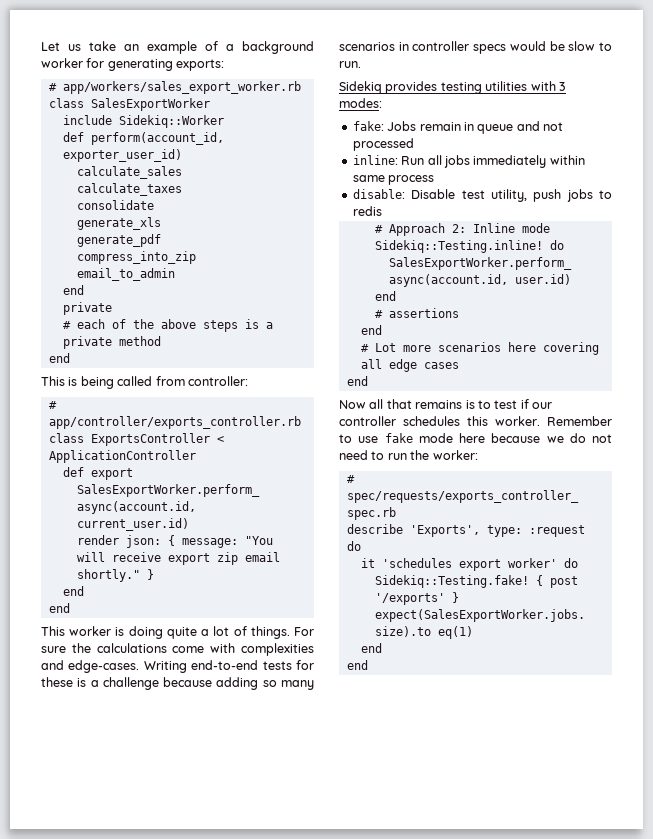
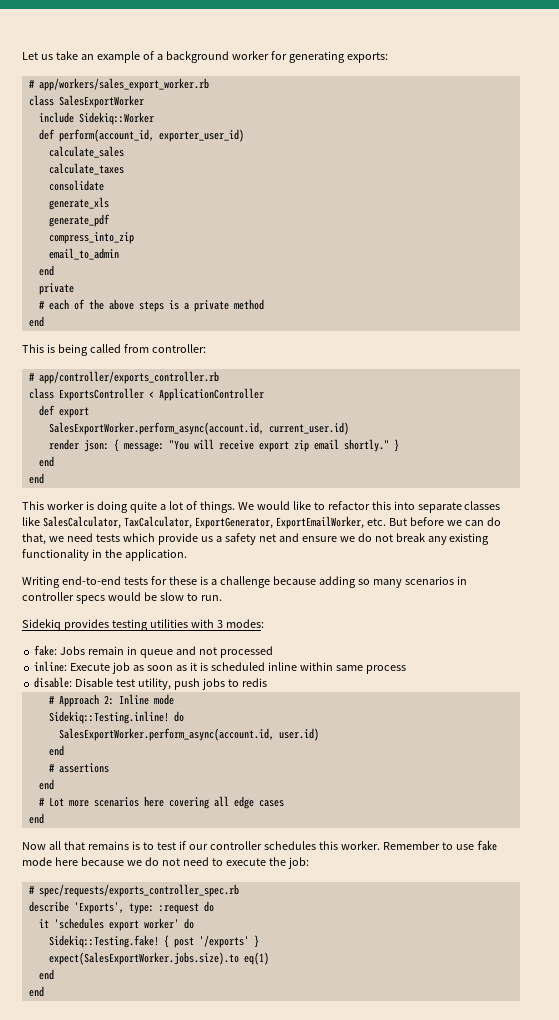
- For sure the calculations come with complexities and edge-cases. Writing end-to-end tests for these is a challenge because adding so many scenarios in controller specs would be slow to run.
+ We would like to refactor this into separate classes like SalesCalculator, TaxCalculator, ExportGenerator, ExportEmailWorker, etc. But before we can do that, we need tests which provide us a safety net and ensure we do not break any existing functionality in the application.
+ Writing end-to-end tests for these is a challenge because adding so many scenarios in controller specs would be slow to run.
- inline: Run all jobs immediately within same process
+ inline: Execute job as soon as it is scheduled inline within same process
- Remember to use fake mode here because we do not need to run the worker:
+ Remember to use fake mode here because we do not need to execute the job:

